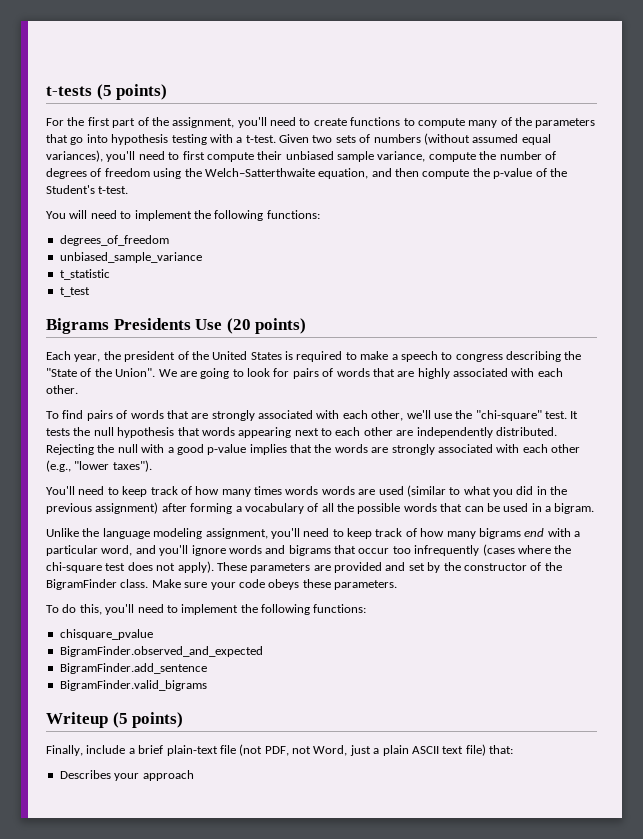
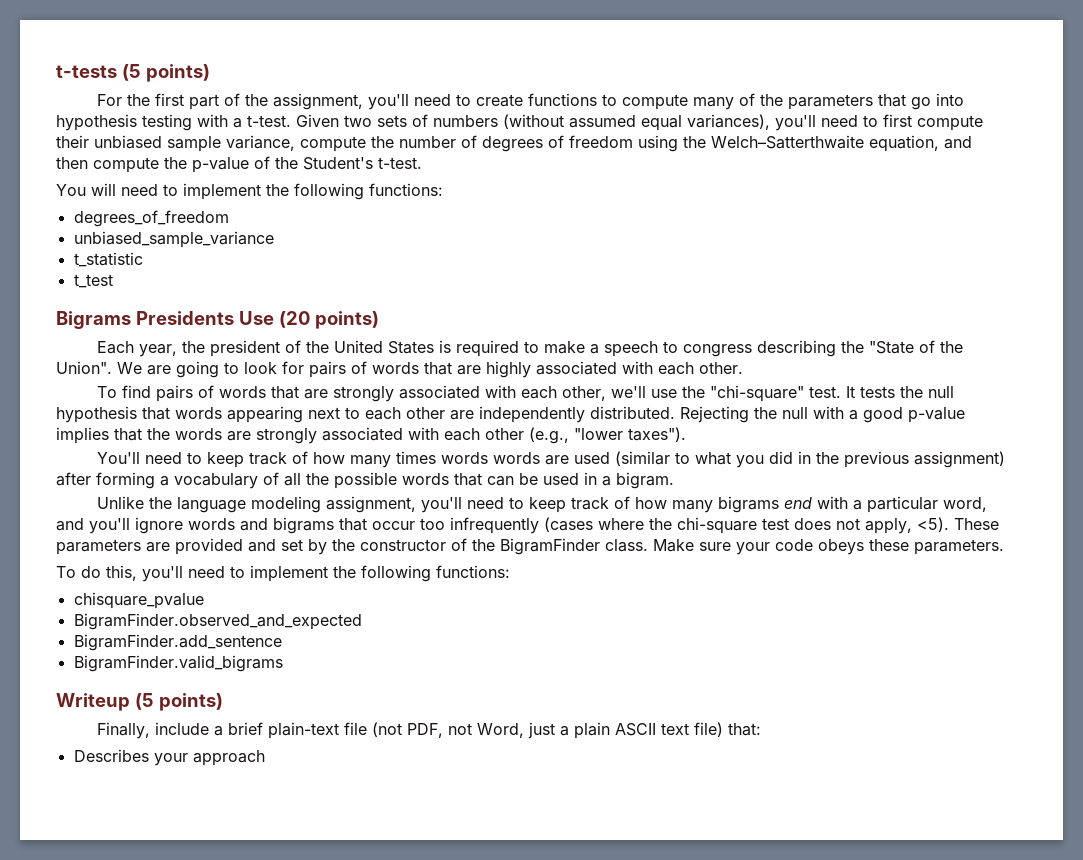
- Unlike the language modeling assignment, you'll need to keep track of how many bigrams end with a particular word, and you'll ignore words and bigrams that occur too infrequently (cases where the chi-square test does not apply).
+ Unlike the language modeling assignment, you'll need to keep track of how many bigrams end with a particular word, and you'll ignore words and bigrams that occur too infrequently (cases where the chi-square test does not apply, <5).

